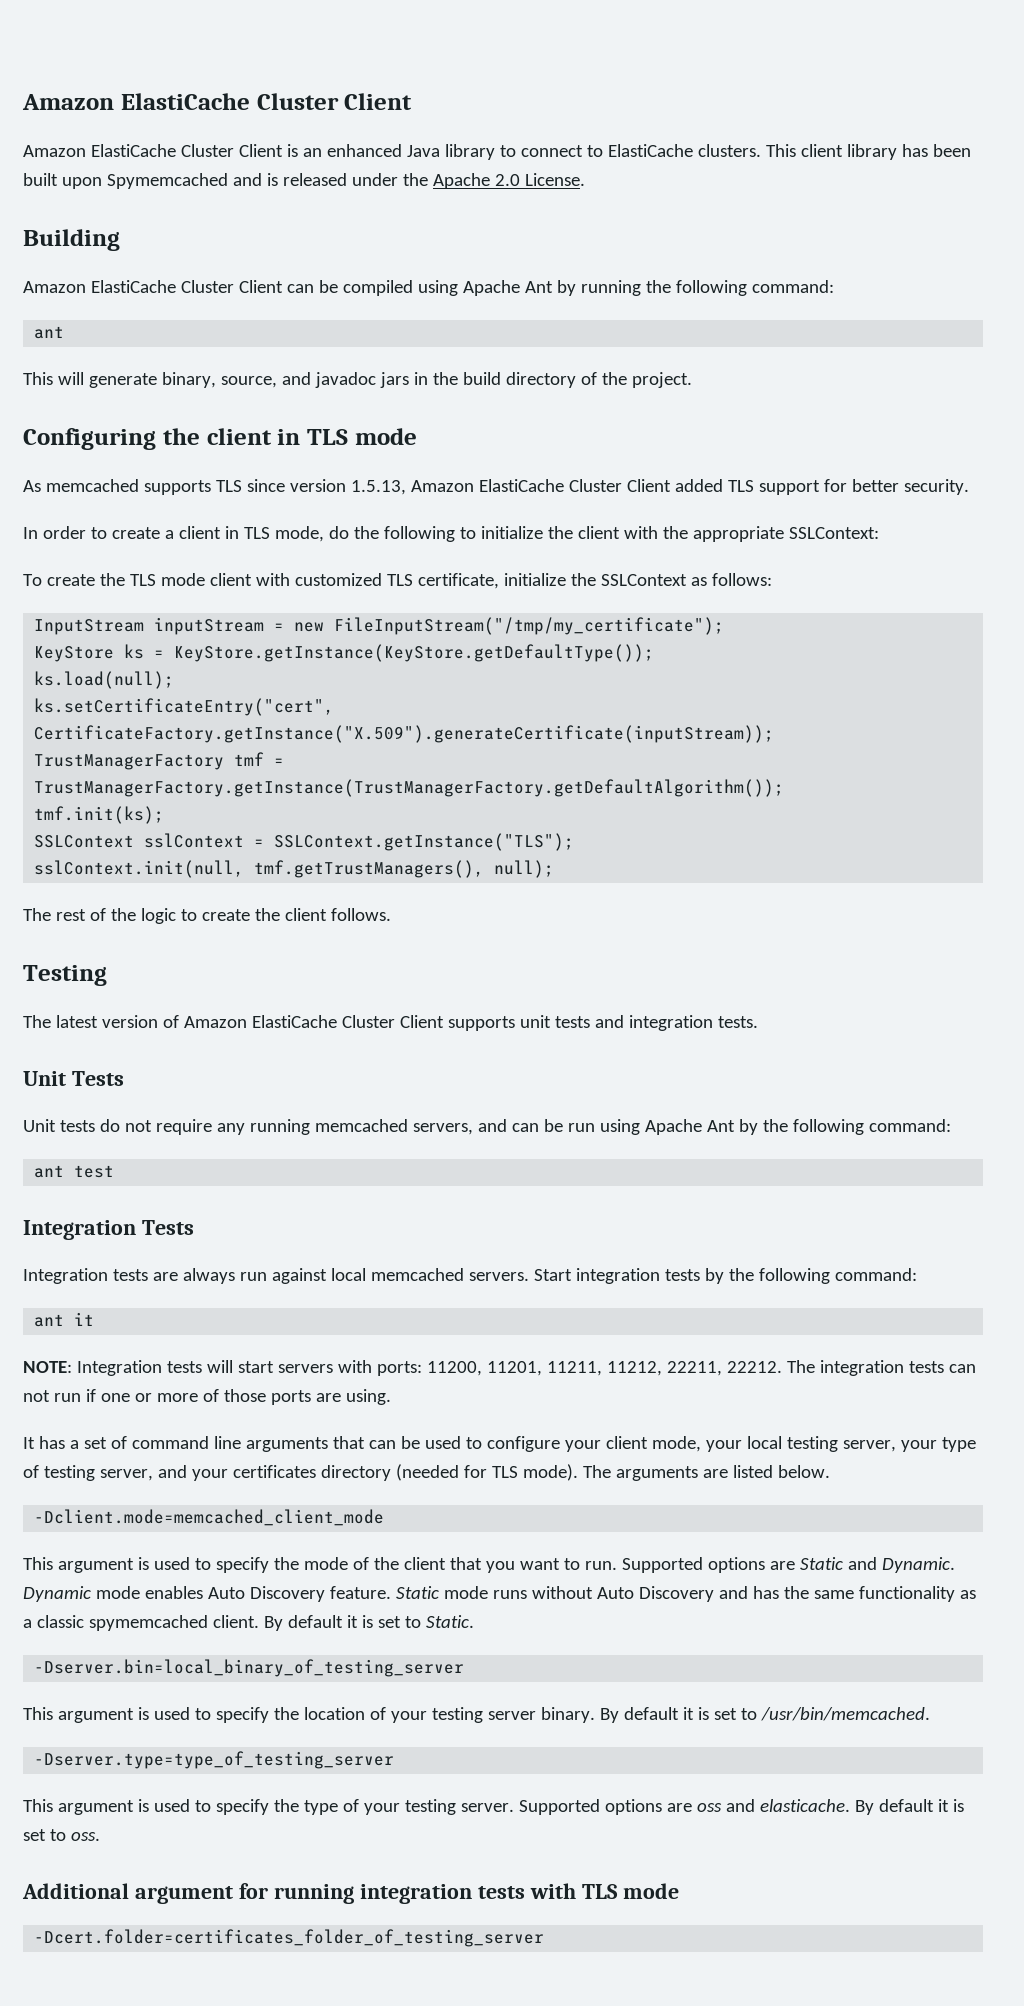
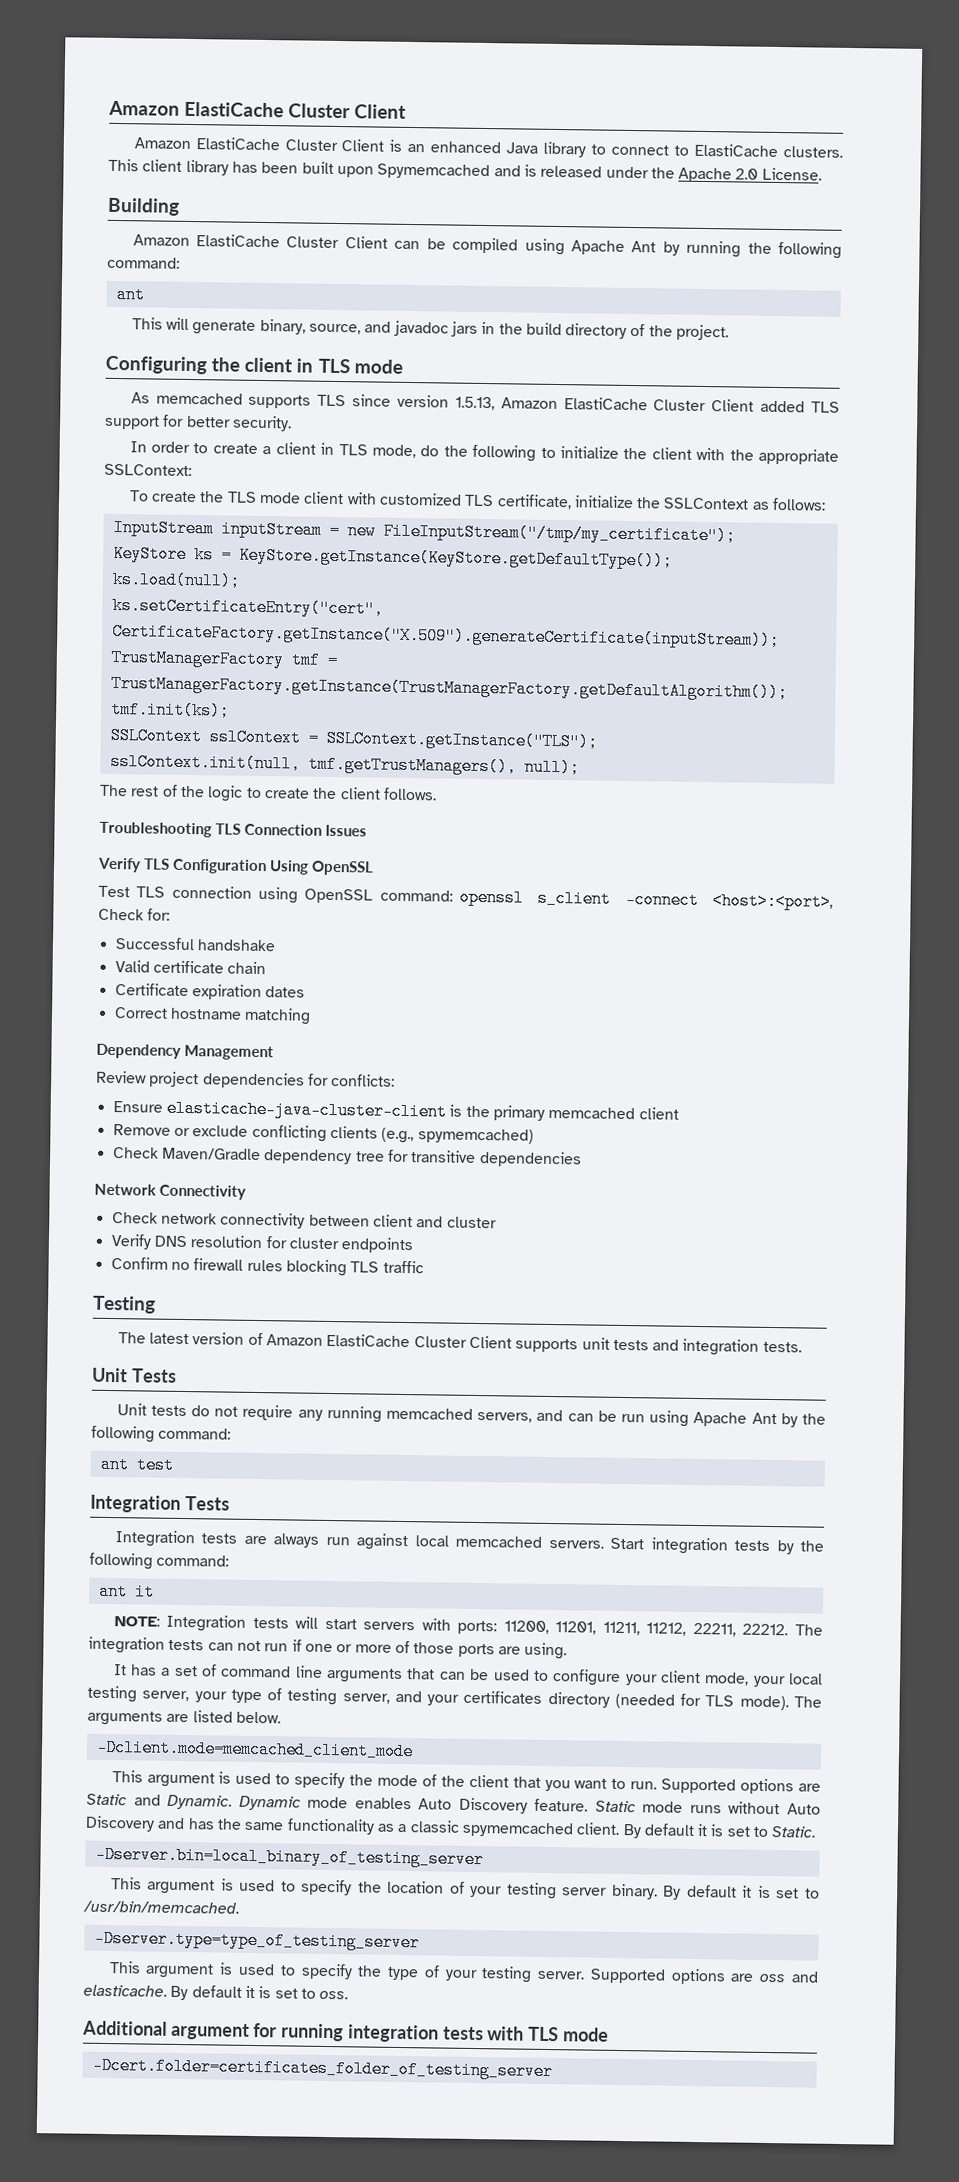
+ Troubleshooting TLS Connection Issues
+ Verify TLS Configuration Using OpenSSL
+ Test TLS connection using OpenSSL command: openssl s_client -connect <host>:<port>, Check for:
+ Successful handshake
+ Valid certificate chain
+ Certificate expiration dates
+ Correct hostname matching
+ Dependency Management
+ Review project dependencies for conflicts:
+ Ensure elasticache-java-cluster-client is the primary memcached client
+ Remove or exclude conflicting clients (e.g., spymemcached)
+ Check Maven/Gradle dependency tree for transitive dependencies
+ Network Connectivity
+ Check network connectivity between client and cluster
+ Verify DNS resolution for cluster endpoints
+ Confirm no firewall rules blocking TLS traffic

